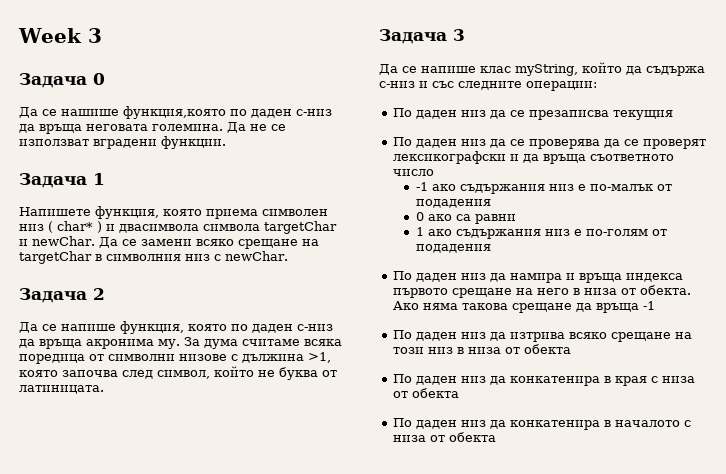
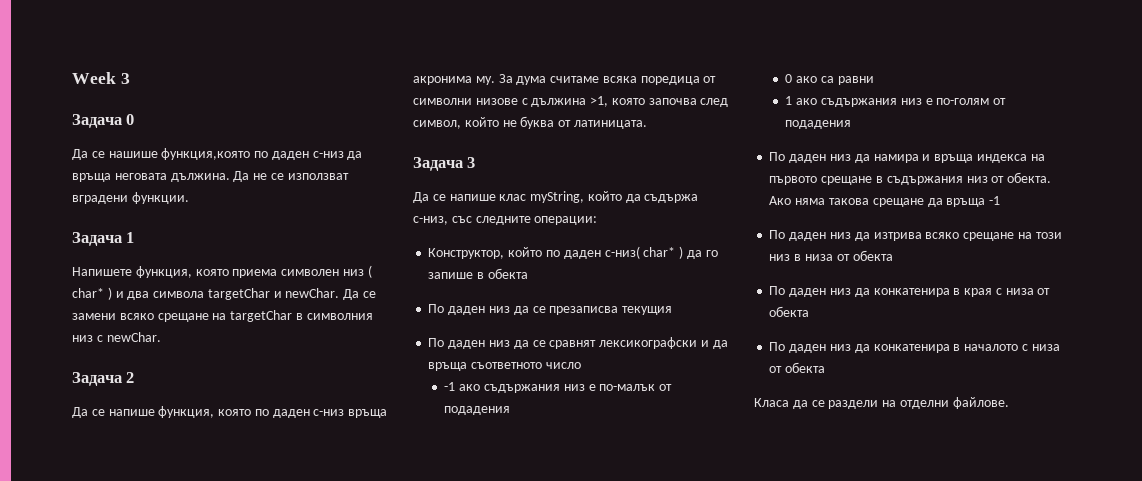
- Да се нашише функция,която по даден с-низ да връща неговата големина.
+ Да се нашише функция,която по даден с-низ да връща неговата дължина.
- Напишете функция, която приема символен низ ( char* ) и двасимвола символа targetChar и newChar.
+ Напишете функция, която приема символен низ ( char* ) и два символа targetChar и newChar.
- Да се напише функция, която по даден c-низ да връща акронима му.
+ Да се напише функция, която по даден c-низ връща акронима му.
- Да се напише клас myString, който да съдържа с-низ и със следните операции:
+ Да се напише клас myString, който да съдържа с-низ, със следните операции:
+ Конструктор, който по даден c-низ( char* ) да го запише в обекта
- По даден низ да се проверява да се проверят лексикографски и да връща съответното число
+ По даден низ да се сравнят лексикографски и да връща съответното число
- По даден низ да намира и връща индекса първото срещане на него в низа от обекта.
+ По даден низ да намира и връща индекса на първото срещане в съдържания низ от обекта.
+ Класа да се раздели на отделни файлове.

